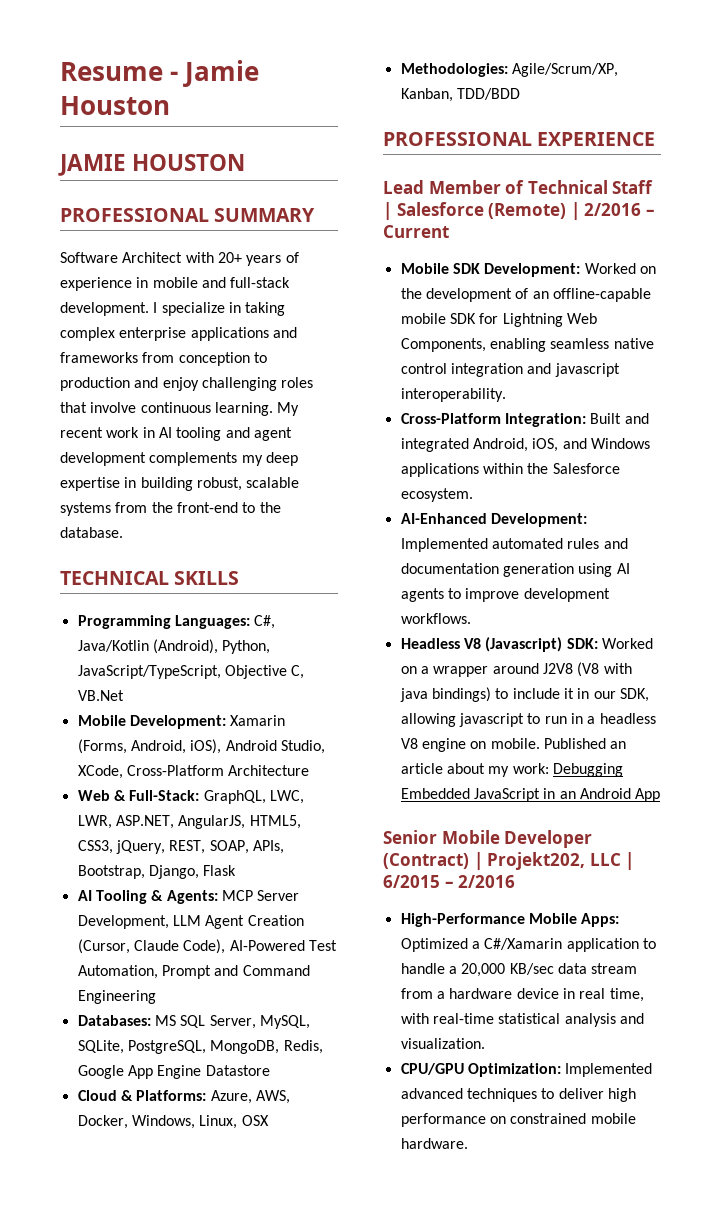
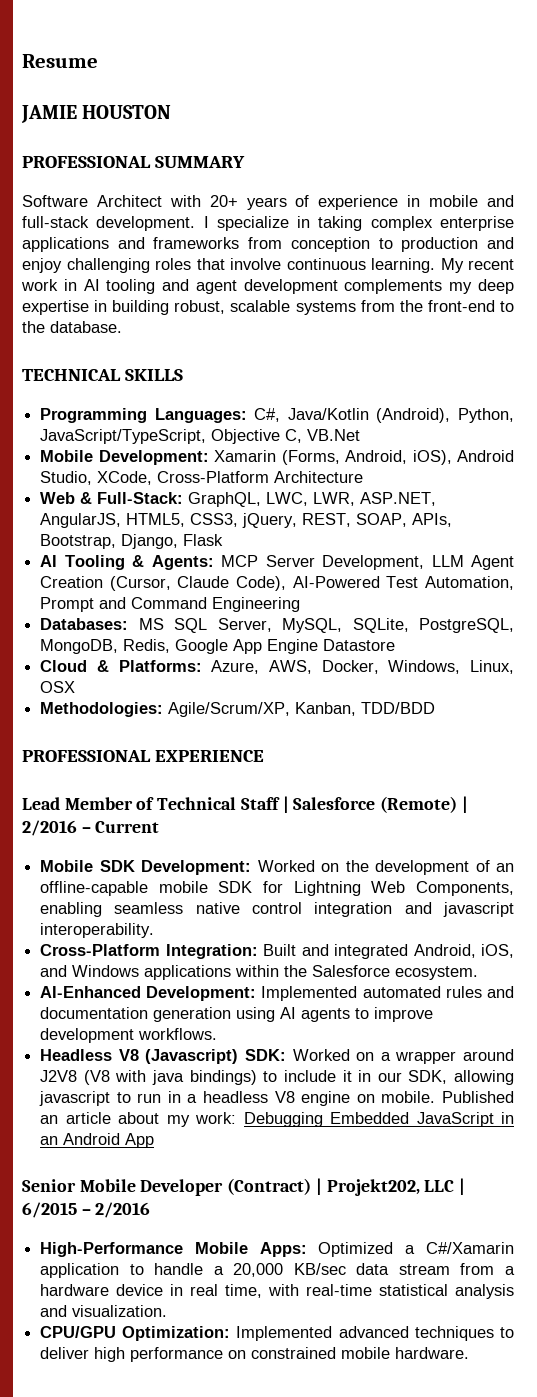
- Resume - Jamie Houston
+ Resume

